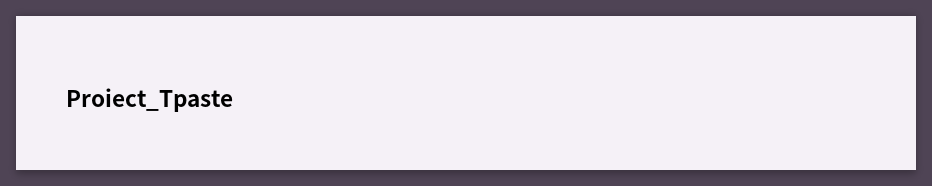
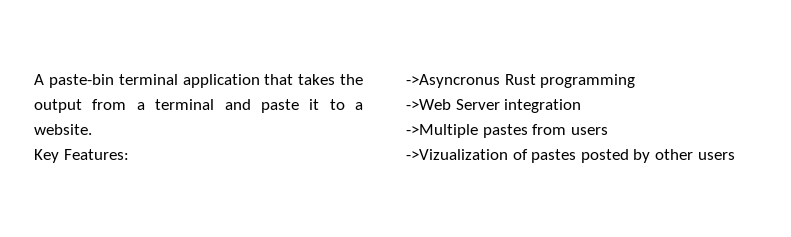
- Proiect_Tpaste
+ A paste-bin terminal application that takes the output from a terminal and paste it to a website.
+ Key Features:
+ ->Asyncronus Rust programming
+ ->Web Server integration
+ ->Multiple pastes from users
+ ->Vizualization of pastes posted by other users

